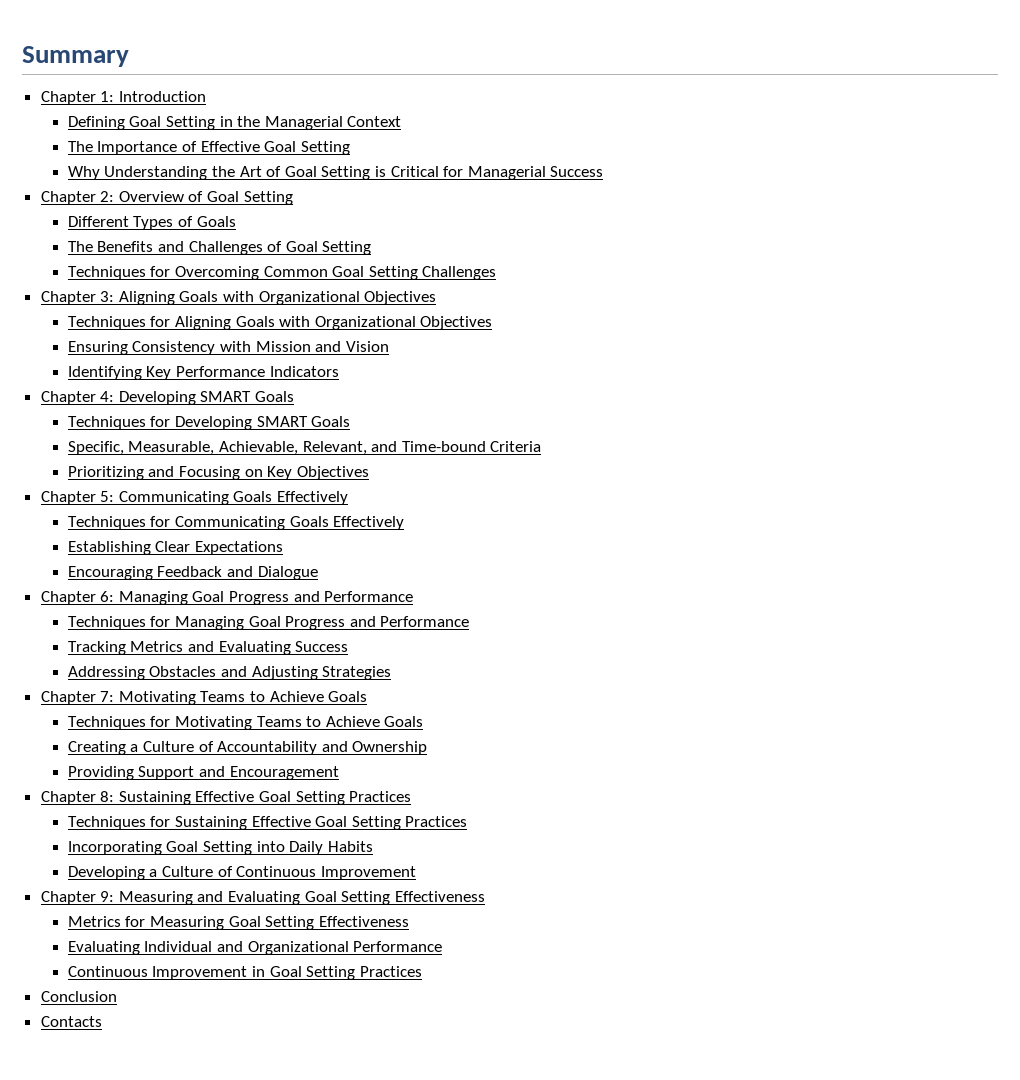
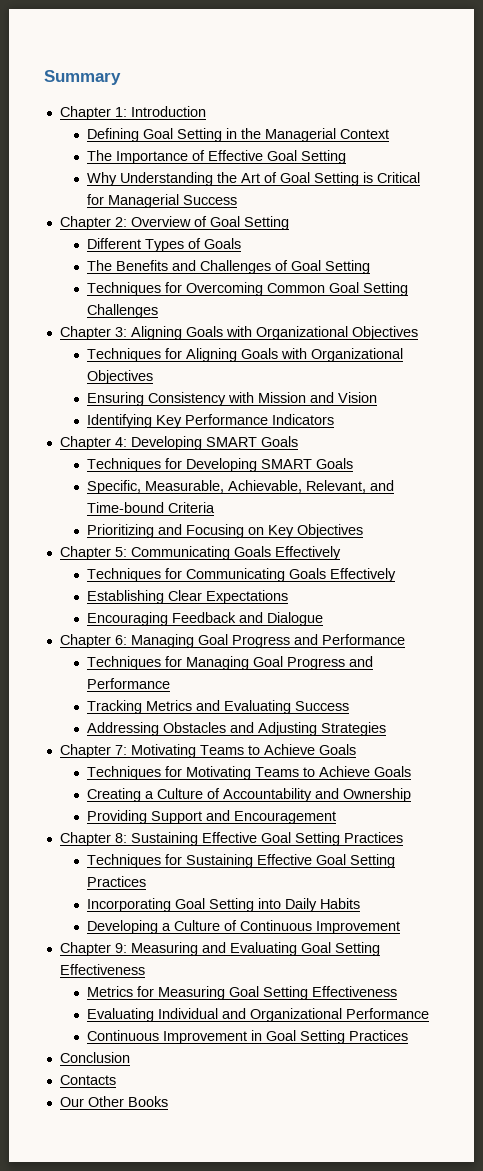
+ Our Other Books

